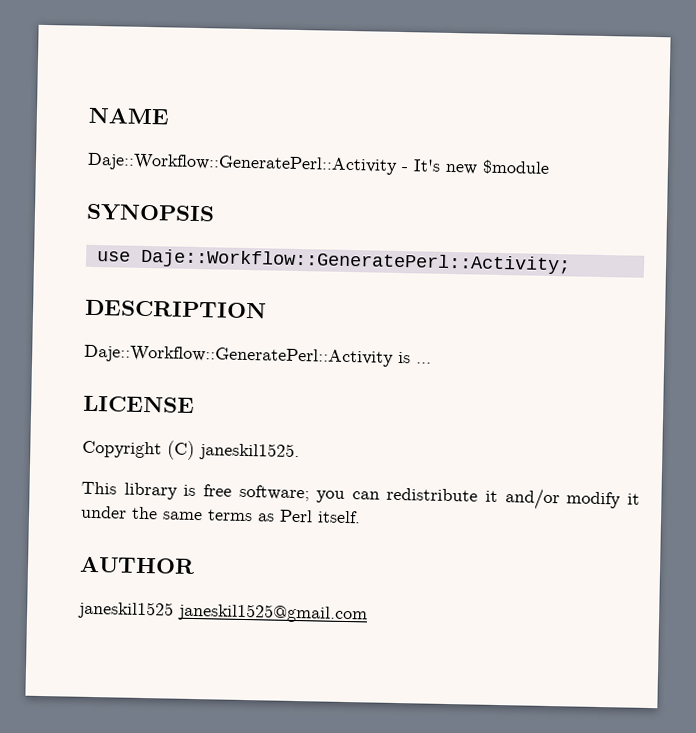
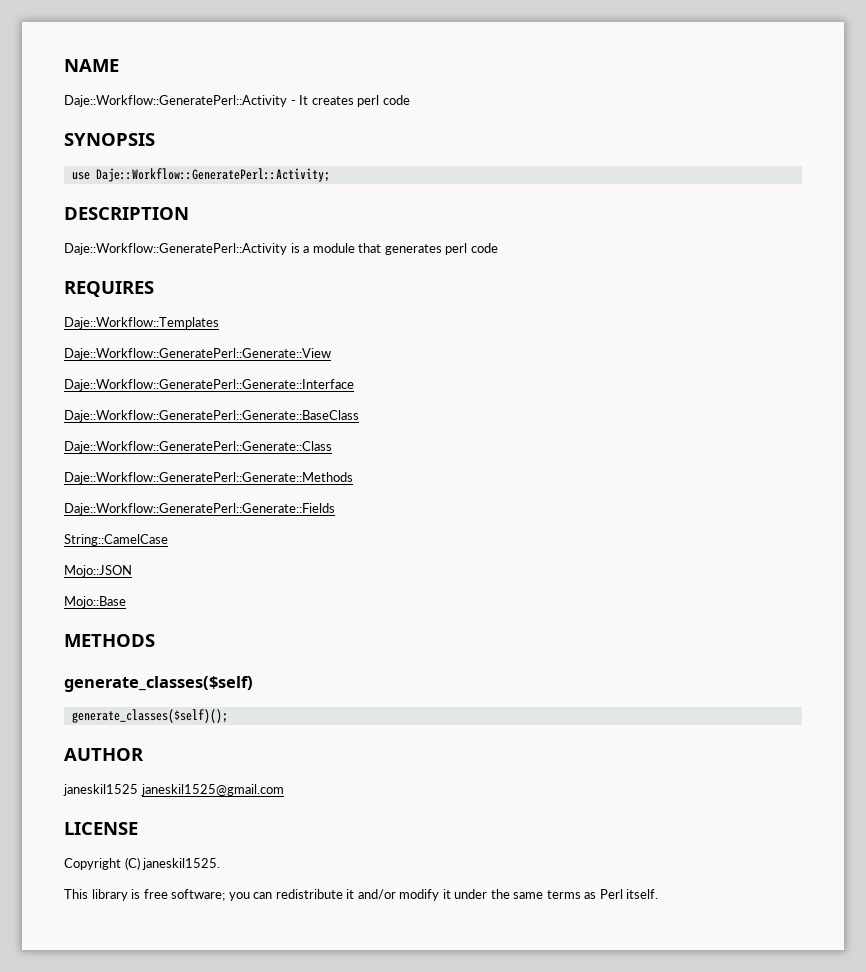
- Daje::Workflow::GeneratePerl::Activity - It's new $module
+ Daje::Workflow::GeneratePerl::Activity - It creates perl code
- Daje::Workflow::GeneratePerl::Activity is ...
+ Daje::Workflow::GeneratePerl::Activity is a module that generates perl code
+ REQUIRES
+ Daje::Workflow::Templates
+ Daje::Workflow::GeneratePerl::Generate::View
+ Daje::Workflow::GeneratePerl::Generate::Interface
+ Daje::Workflow::GeneratePerl::Generate::BaseClass
+ Daje::Workflow::GeneratePerl::Generate::Class
+ Daje::Workflow::GeneratePerl::Generate::Methods
+ Daje::Workflow::GeneratePerl::Generate::Fields
+ String::CamelCase
+ Mojo::JSON
+ Mojo::Base
+ METHODS
+ generate_classes($self)
+ generate_classes($self)();
+ AUTHOR
+ janeskil1525 janeskil1525@gmail.com
- AUTHOR
- janeskil1525 janeskil1525@gmail.com

